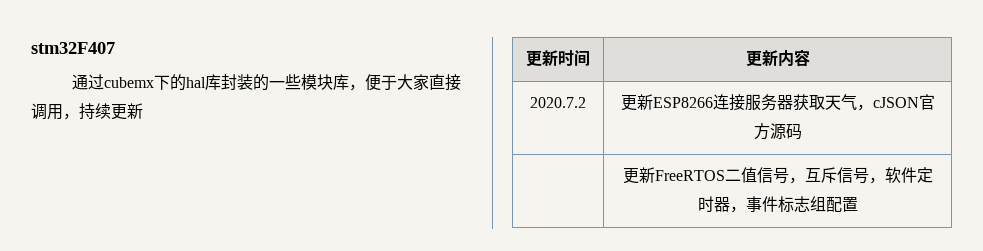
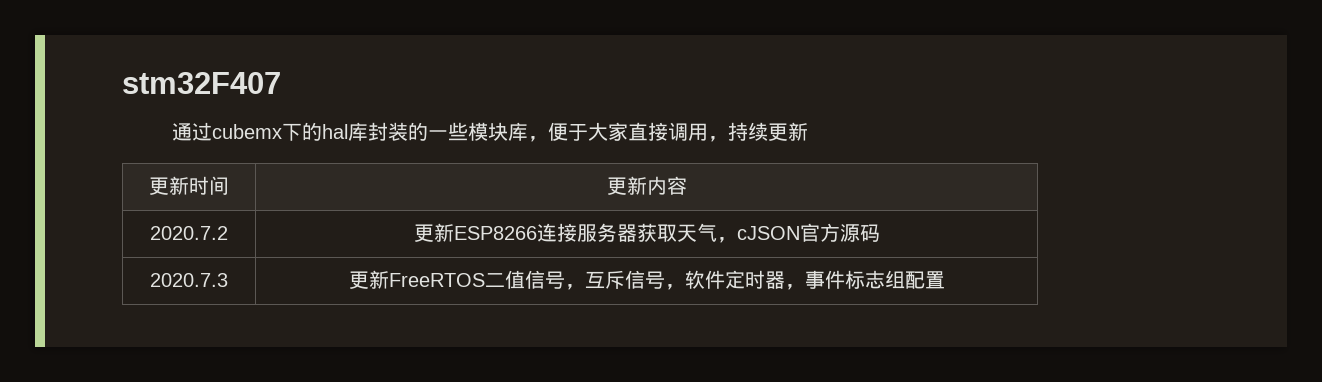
- | 更新FreeRTOS二值信号，互斥信号，软件定时器，事件标志组配置
+ 2020.7.3 | 更新FreeRTOS二值信号，互斥信号，软件定时器，事件标志组配置

